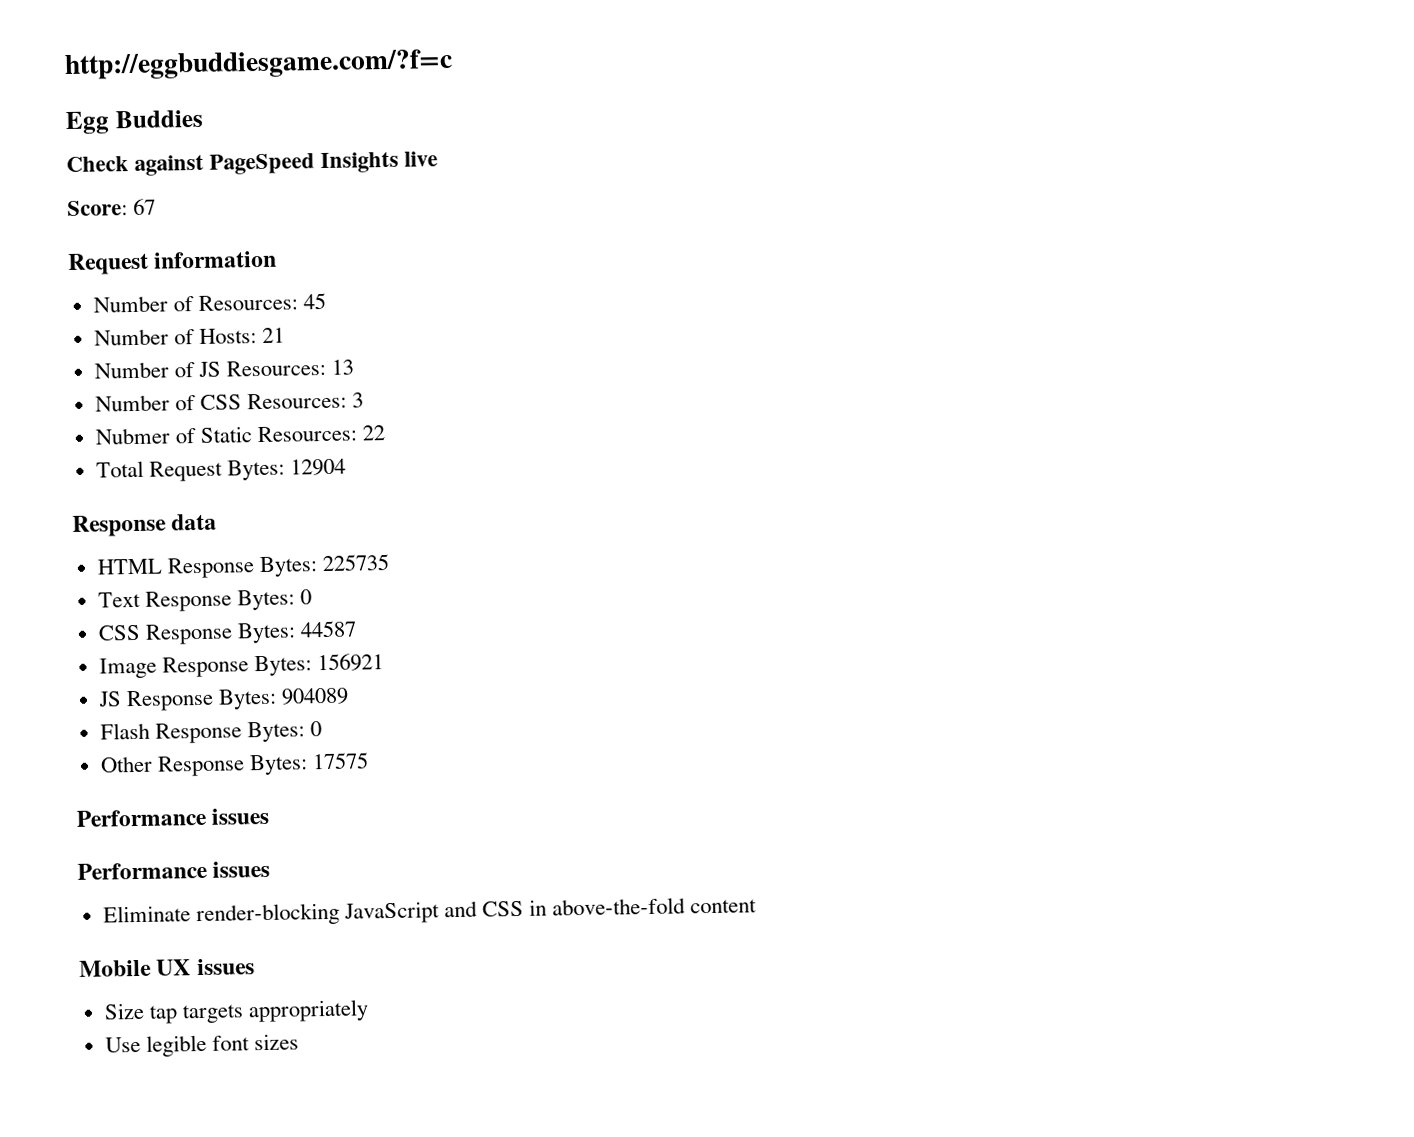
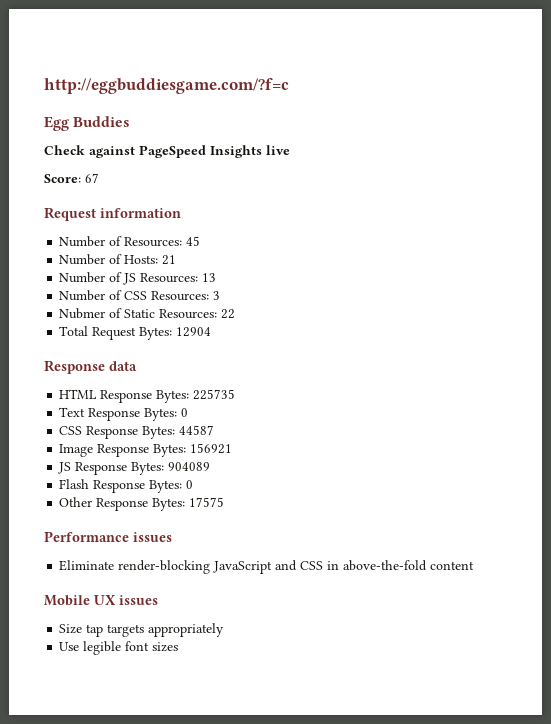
  Other Response Bytes: 17575
- Performance issues

